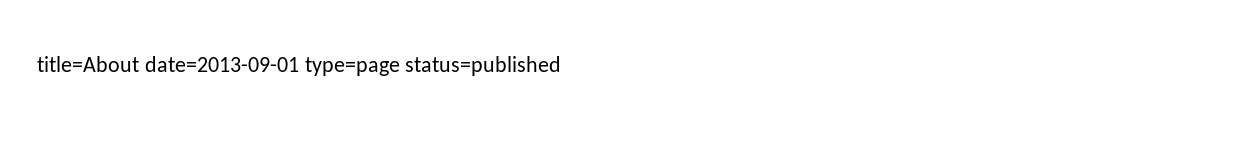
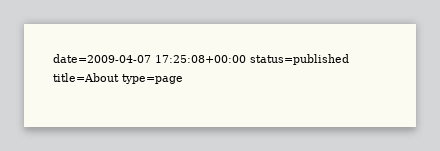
- title=About date=2013-09-01 type=page status=published
+ date=2009-04-07 17:25:08+00:00 status=published title=About type=page

